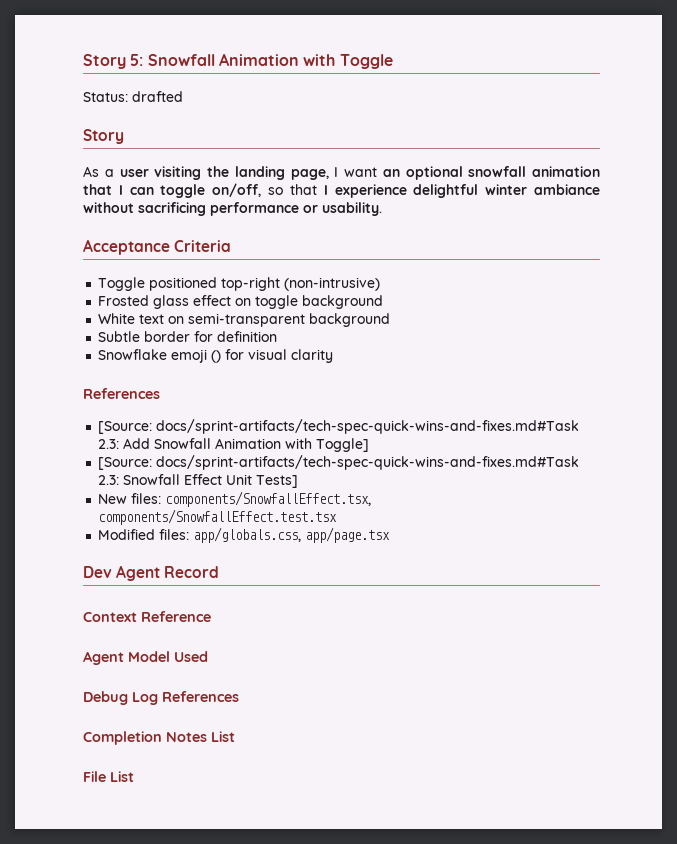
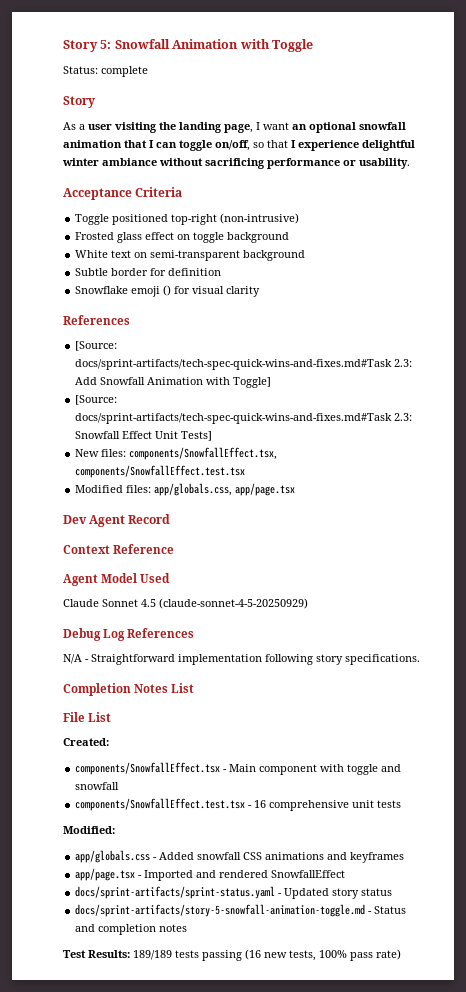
- Status: drafted
+ Status: complete
+ Claude Sonnet 4.5 (claude-sonnet-4-5-20250929)
+ N/A - Straightforward implementation following story specifications.
+ Created:
+ components/SnowfallEffect.tsx - Main component with toggle and snowfall
+ components/SnowfallEffect.test.tsx - 16 comprehensive unit tests
+ Modified:
+ app/globals.css - Added snowfall CSS animations and keyframes
+ app/page.tsx - Imported and rendered SnowfallEffect
+ docs/sprint-artifacts/sprint-status.yaml - Updated story status
+ docs/sprint-artifacts/story-5-snowfall-animation-toggle.md - Status and completion notes
+ Test Results: 189/189 tests passing (16 new tests, 100% pass rate)

